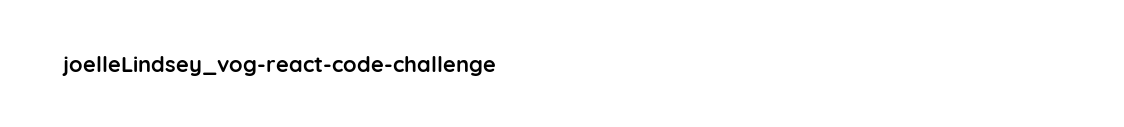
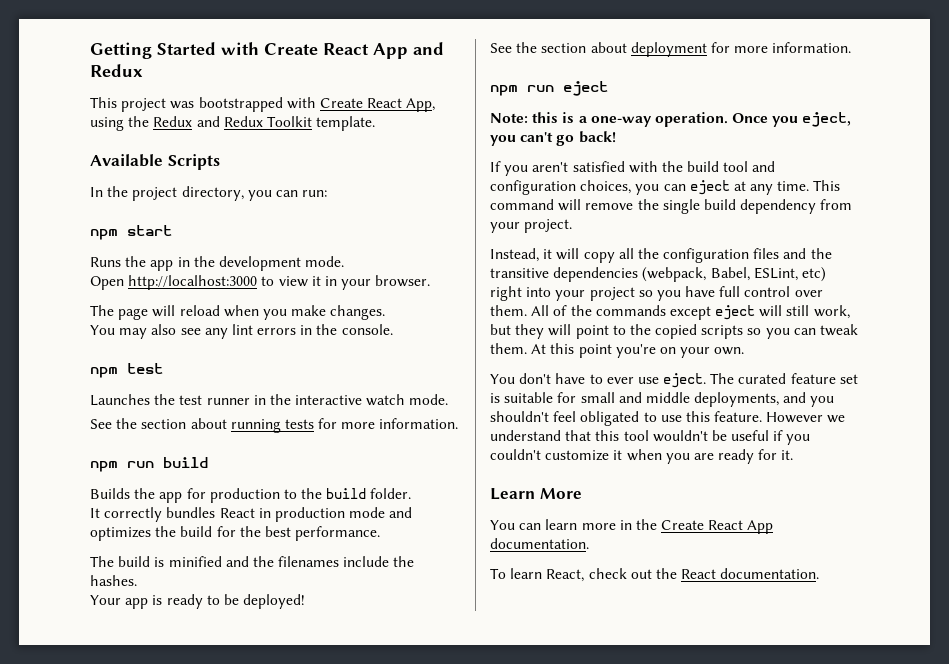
- joelleLindsey_vog-react-code-challenge
+ Getting Started with Create React App and Redux
+ This project was bootstrapped with Create React App, using the Redux and Redux Toolkit template.
+ Available Scripts
+ In the project directory, you can run:
+ npm start
+ Runs the app in the development mode.
+ Open http://localhost:3000 to view it in your browser.
+ The page will reload when you make changes.
+ You may also see any lint errors in the console.
+ npm test
+ Launches the test runner in the interactive watch mode.
+ See the section about running tests for more information.
+ npm run build
+ Builds the app for production to the build folder.
+ It correctly bundles React in production mode and optimizes the build for the best performance.
+ The build is minified and the filenames include the hashes.
+ Your app is ready to be deployed!
+ See the section about deployment for more information.
+ npm run eject
+ Note: this is a one-way operation. Once you eject, you can't go back!
+ If you aren't satisfied with the build tool and configuration choices, you can eject at any time. This command will remove the single build dependency from your project.
+ Instead, it will copy all the configuration files and the transitive dependencies (webpack, Babel, ESLint, etc) right into your project so you have full control over them. All of the commands except eject will still work, but they will point to the copied scripts so you can tweak them. At this point you're on your own.
+ You don't have to ever use eject. The curated feature set is suitable for small and middle deployments, and you shouldn't feel obligated to use this feature. However we understand that this tool wouldn't be useful if you couldn't customize it when you are ready for it.
+ Learn More
+ You can learn more in the Create React App documentation.
+ To learn React, check out the React documentation.

